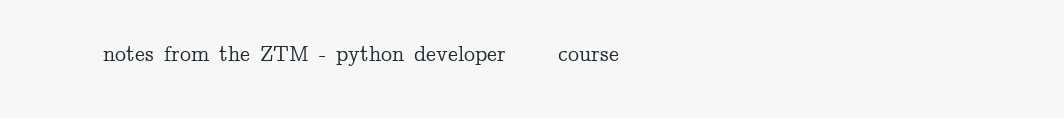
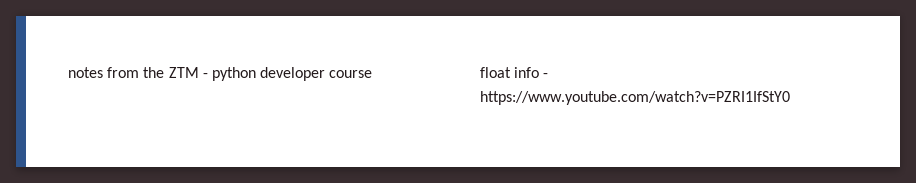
+ float info - https://www.youtube.com/watch?v=PZRI1IfStY0

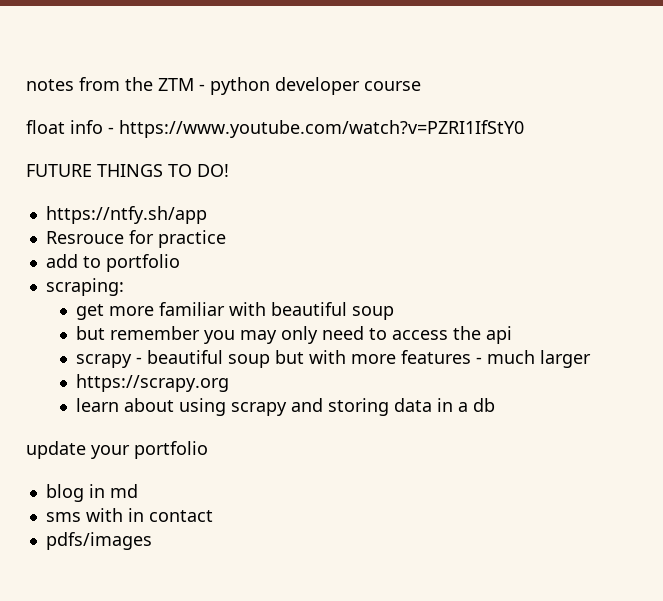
+ FUTURE THINGS TO DO!
+ https://ntfy.sh/app
+ Resrouce for practice
+ add to portfolio
+ scraping:
+ get more familiar with beautiful soup
+ but remember you may only need to access the api
+ scrapy - beautiful soup but with more features - much larger
+ https://scrapy.org
+ learn about using scrapy and storing data in a db
+ update your portfolio
+ blog in md
+ sms with in contact
+ pdfs/images

